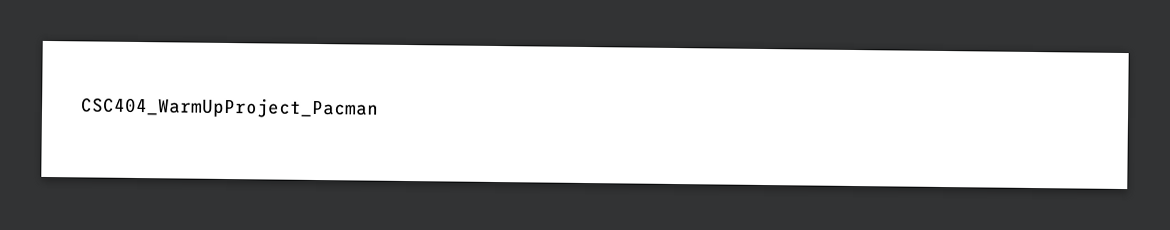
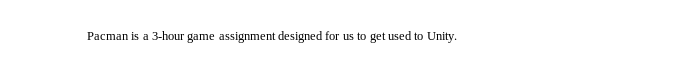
- CSC404_WarmUpProject_Pacman
+ Pacman is a 3-hour game assignment designed for us to get used to Unity.

